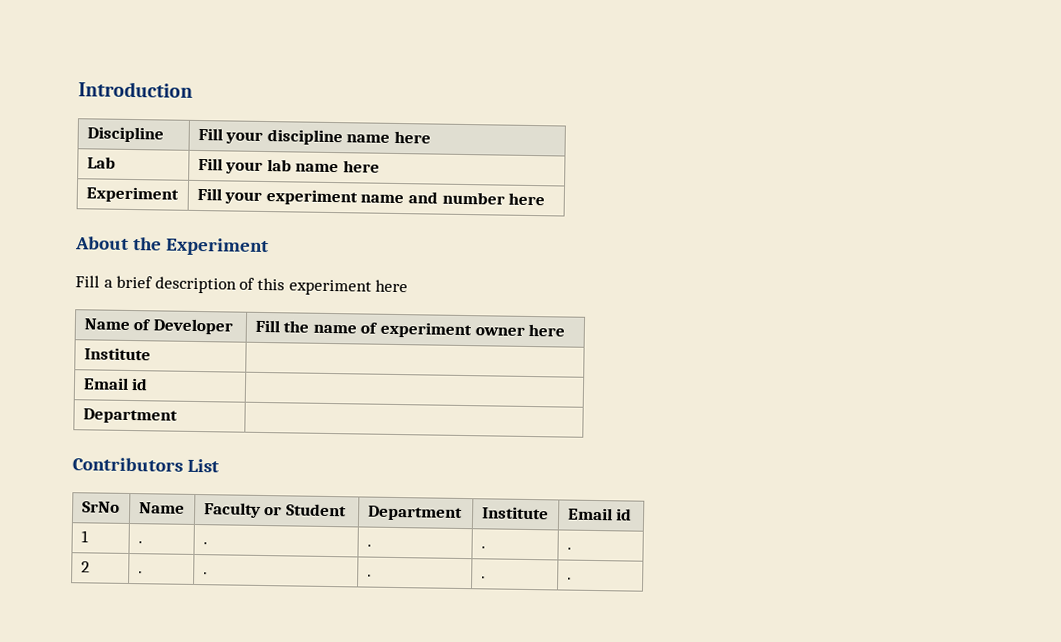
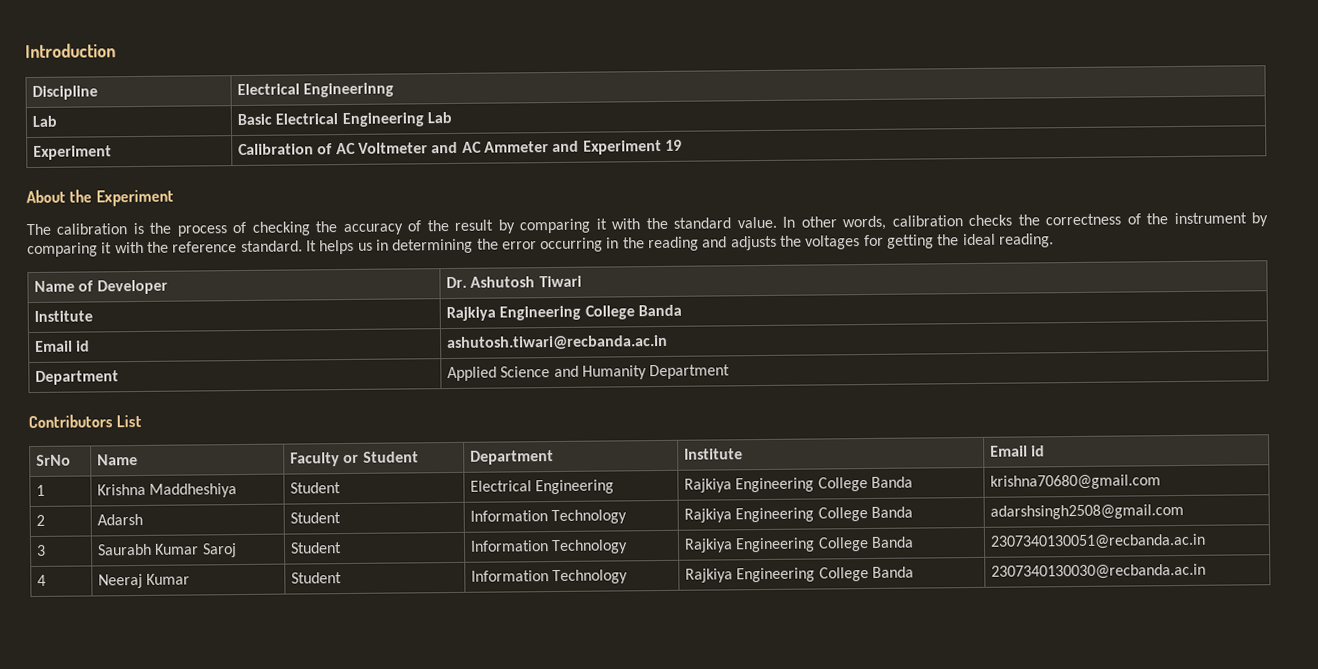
- Discipline | Fill your discipline name here
- Lab | Fill your lab name here
- Experiment | Fill your experiment name and number here
+ Discipline | Electrical Engineerinng
+ Lab | Basic Electrical Engineering Lab
+ Experiment | Calibration of AC Voltmeter and AC Ammeter and Experiment 19
  About the Experiment
- Fill a brief description of this experiment here
- Name of Developer | Fill the name of experiment owner here
- Institute |
+ The calibration is the process of checking the accuracy of the result by comparing it with the standard value. In other words, calibration checks the correctness of the instrument by comparing it with the reference standard. It helps us in determining the error occurring in the reading and adjusts the voltages for getting the ideal reading.
+ Name of Developer | Dr. Ashutosh Tiwari
+ Institute | Rajkiya Engineering College Banda
- Email id |
- Department |
+ Email id | ashutosh.tiwari@recbanda.ac.in
+ Department | Applied Science and Humanity Department
- 1 | . | . | . | . | .
- 2 | . | . | . | . | .
+ 1 | Krishna Maddheshiya | Student | Electrical Engineering | Rajkiya Engineering College Banda | krishna70680@gmail.com
+ 2 | Adarsh | Student | Information Technology | Rajkiya Engineering College Banda | adarshsingh2508@gmail.com
+ 3 | Saurabh Kumar Saroj | Student | Information Technology | Rajkiya Engineering College Banda | 2307340130051@recbanda.ac.in
+ 4 | Neeraj Kumar | Student | Information Technology | Rajkiya Engineering College Banda | 2307340130030@recbanda.ac.in

